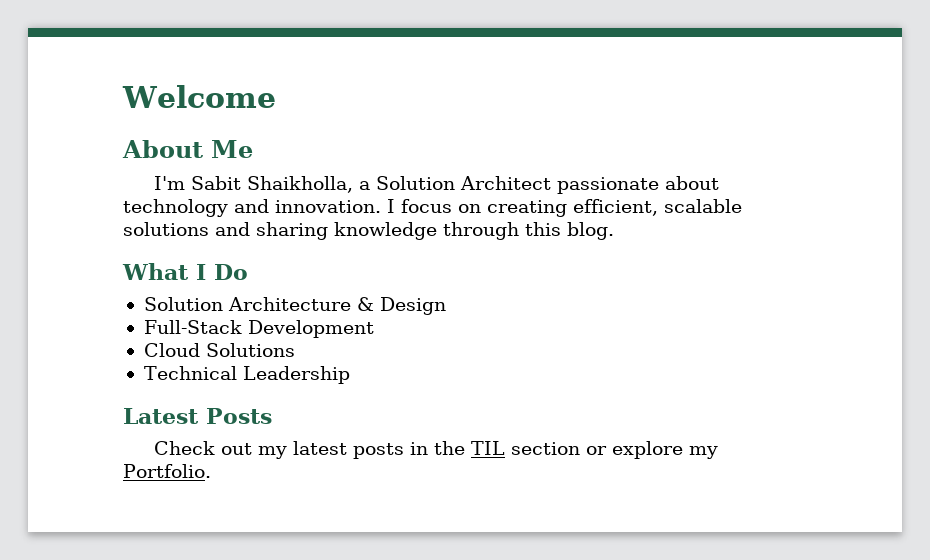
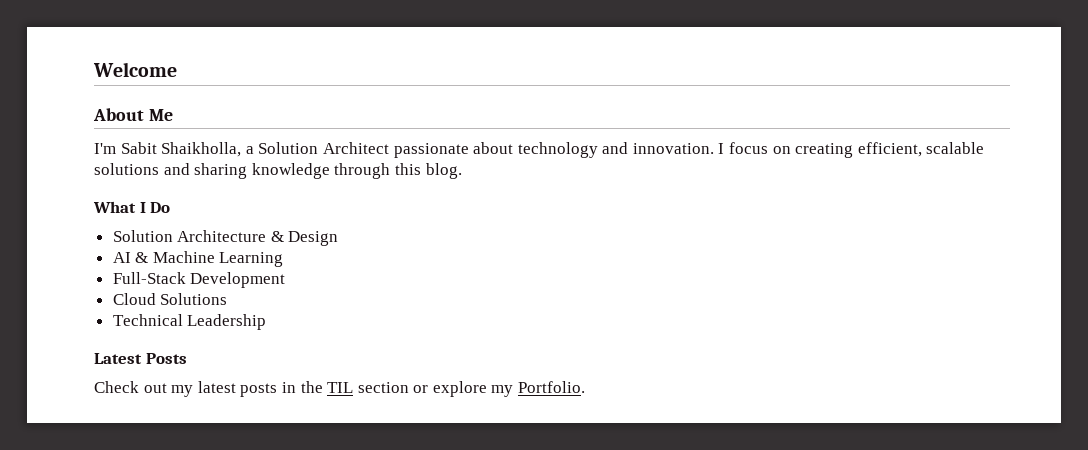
+ AI & Machine Learning

